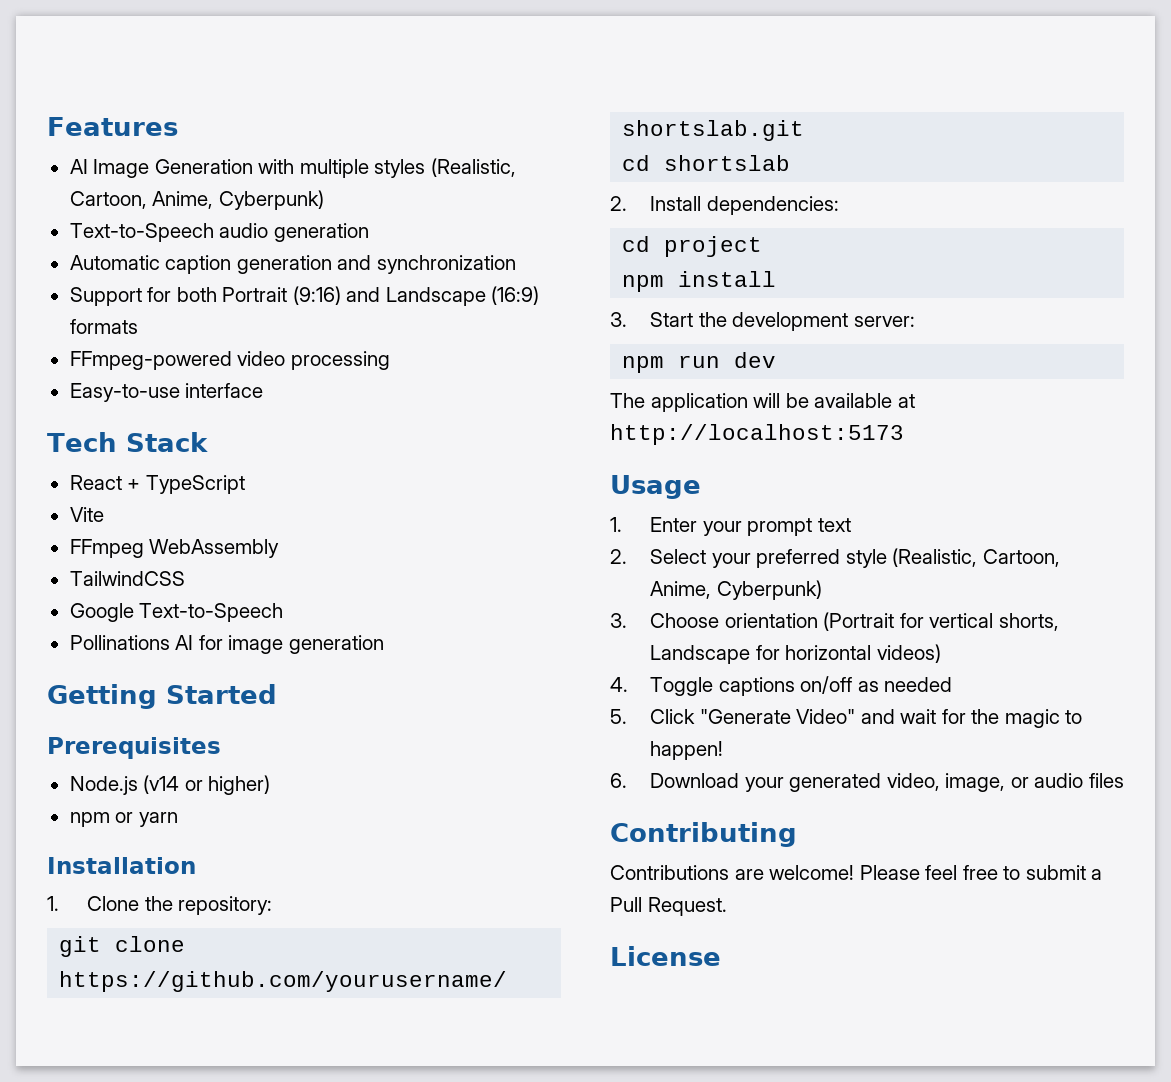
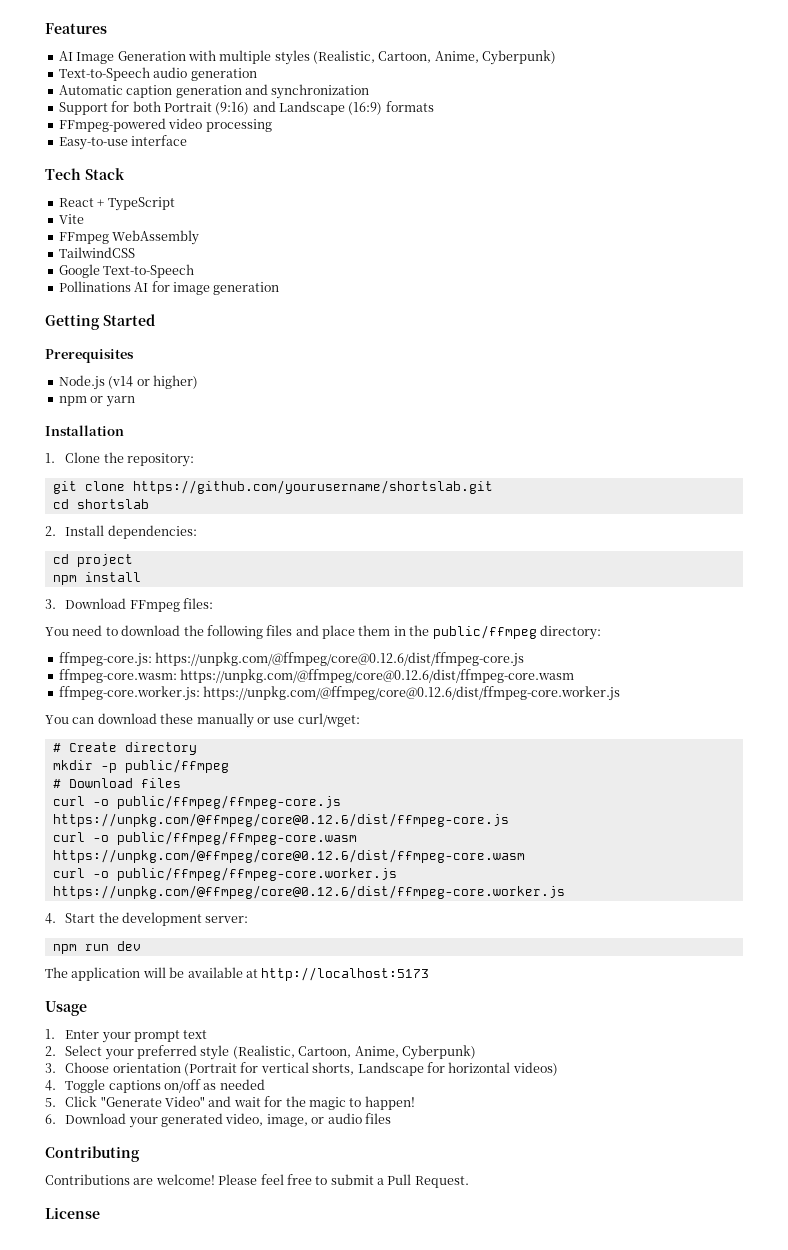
- 3. Start the development server:
+ 3. Download FFmpeg files:
+ You need to download the following files and place them in the public/ffmpeg directory:
+ ffmpeg-core.js: https://unpkg.com/@ffmpeg/core@0.12.6/dist/ffmpeg-core.js
+ ffmpeg-core.wasm: https://unpkg.com/@ffmpeg/core@0.12.6/dist/ffmpeg-core.wasm
+ ffmpeg-core.worker.js: https://unpkg.com/@ffmpeg/core@0.12.6/dist/ffmpeg-core.worker.js
+ You can download these manually or use curl/wget:
+ # Create directory
+ mkdir -p public/ffmpeg
+ # Download files
+ curl -o public/ffmpeg/ffmpeg-core.js https://unpkg.com/@ffmpeg/core@0.12.6/dist/ffmpeg-core.js
+ curl -o public/ffmpeg/ffmpeg-core.wasm https://unpkg.com/@ffmpeg/core@0.12.6/dist/ffmpeg-core.wasm
+ curl -o public/ffmpeg/ffmpeg-core.worker.js https://unpkg.com/@ffmpeg/core@0.12.6/dist/ffmpeg-core.worker.js
+ 4. Start the development server:

